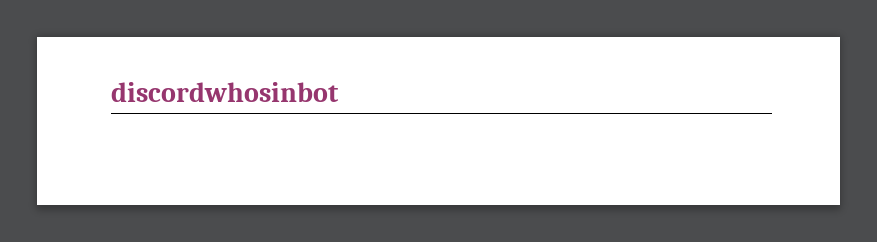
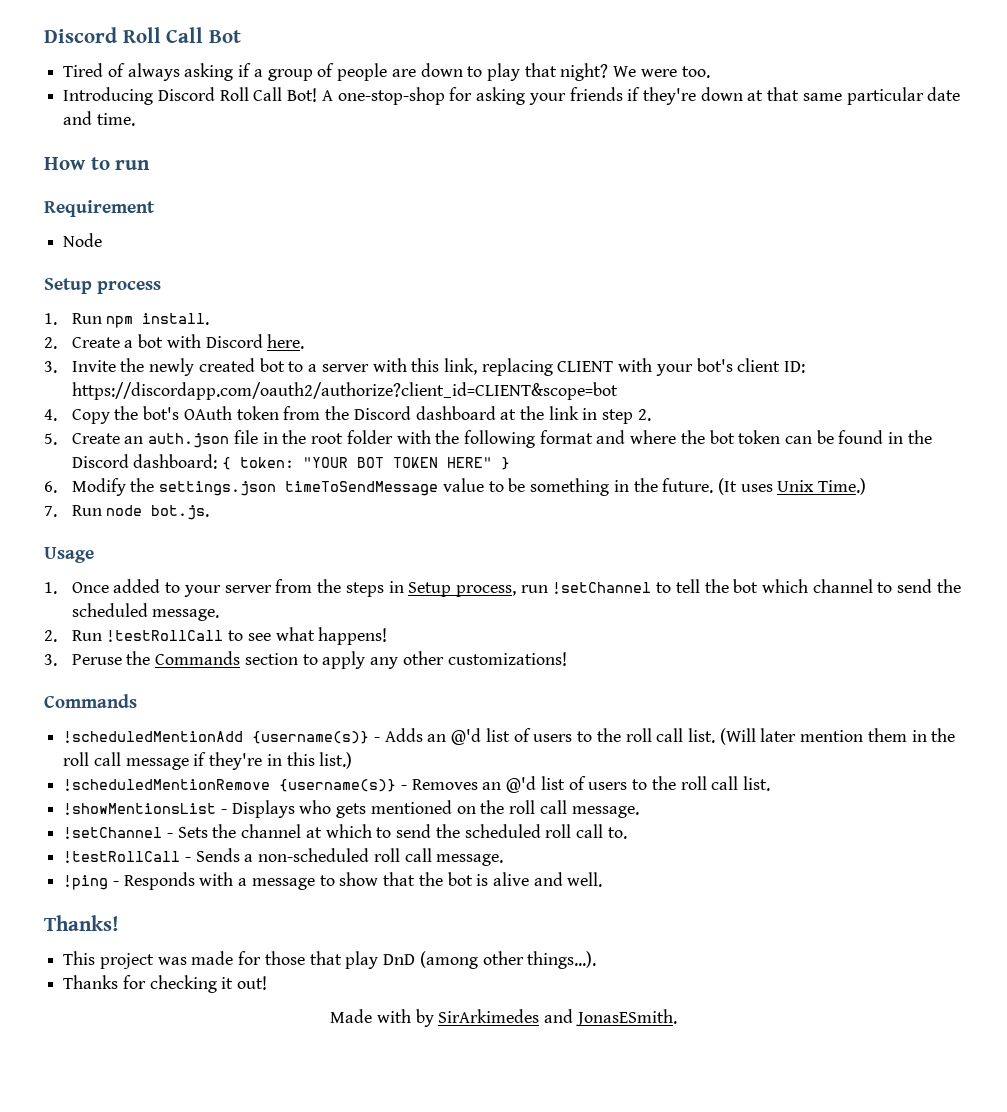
- discordwhosinbot
+ Discord Roll Call Bot
+ Tired of always asking if a group of people are down to play that night? We were too.
+ Introducing Discord Roll Call Bot! A one-stop-shop for asking your friends if they're down at that same particular date and time.
+ How to run
+ Requirement
+ Node
+ Setup process
+ 1. Run npm install.
+ 2. Create a bot with Discord here.
+ 3. Invite the newly created bot to a server with this link, replacing CLIENT with your bot's client ID: https://discordapp.com/oauth2/authorize?client_id=CLIENT&scope=bot
+ 4. Copy the bot's OAuth token from the Discord dashboard at the link in step 2.
+ 5. Create an auth.json file in the root folder with the following format and where the bot token can be found in the Discord dashboard: { token: "YOUR BOT TOKEN HERE" }
+ 6. Modify the settings.json timeToSendMessage value to be something in the future. (It uses Unix Time.)
+ 7. Run node bot.js.
+ Usage
+ 1. Once added to your server from the steps in Setup process, run !setChannel to tell the bot which channel to send the scheduled message.
+ 2. Run !testRollCall to see what happens!
+ 3. Peruse the Commands section to apply any other customizations!
+ Commands
+ !scheduledMentionAdd {username(s)} - Adds an @'d list of users to the roll call list. (Will later mention them in the roll call message if they're in this list.)
+ !scheduledMentionRemove {username(s)} - Removes an @'d list of users to the roll call list.
+ !showMentionsList - Displays who gets mentioned on the roll call message.
+ !setChannel - Sets the channel at which to send the scheduled roll call to.
+ !testRollCall - Sends a non-scheduled roll call message.
+ !ping - Responds with a message to show that the bot is alive and well.
+ Thanks!
+ This project was made for those that play DnD (among other things...).
+ Thanks for checking it out!
+ Made with by SirArkimedes and JonasESmith.

